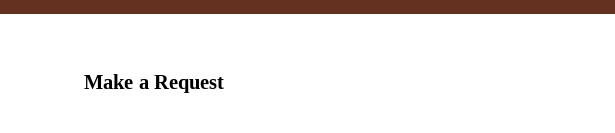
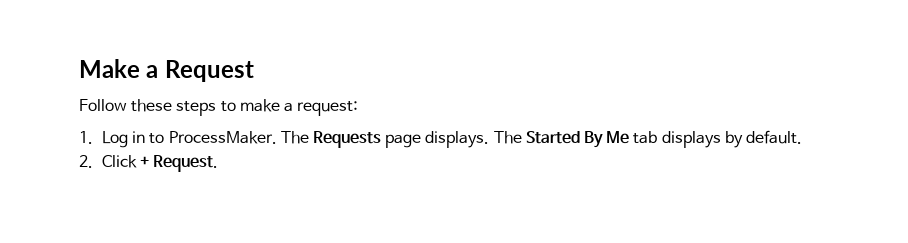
+ Follow these steps to make a request:
+ 1. Log in to ProcessMaker. The Requests page displays. The Started By Me tab displays by default.
+ 2. Click + Request.

